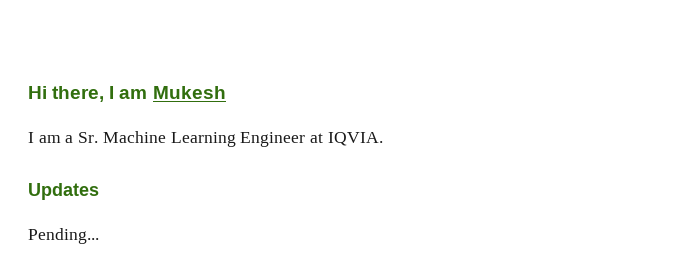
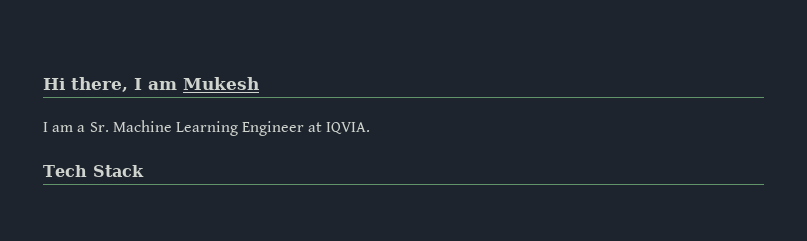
- Updates
- Pending...
+ Tech Stack

